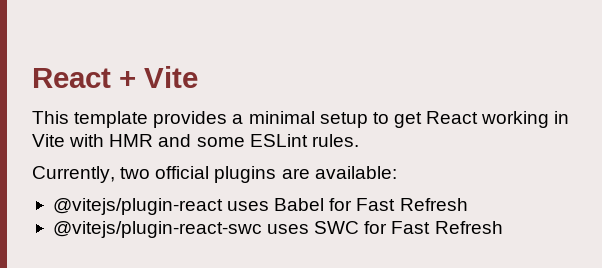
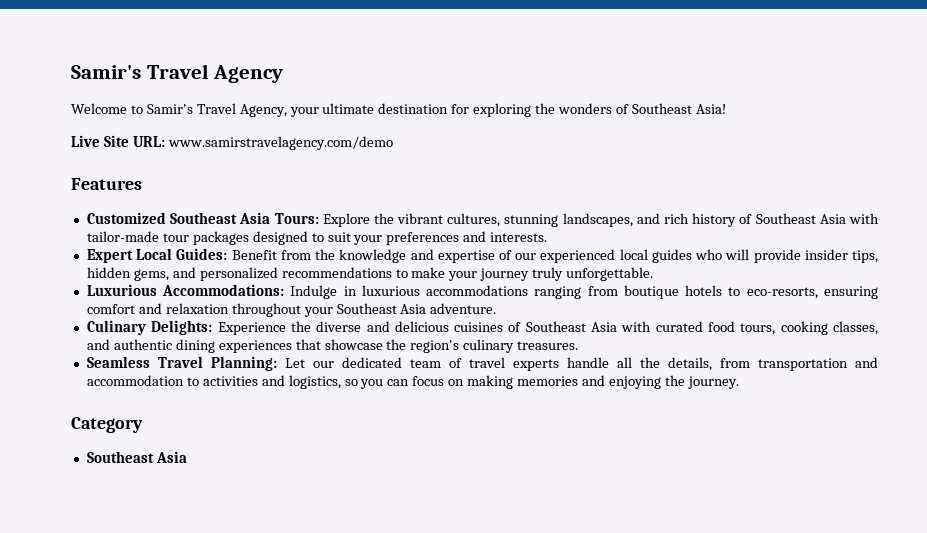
- React + Vite
- This template provides a minimal setup to get React working in Vite with HMR and some ESLint rules.
- Currently, two official plugins are available:
- @vitejs/plugin-react uses Babel for Fast Refresh
- @vitejs/plugin-react-swc uses SWC for Fast Refresh
+ Samir's Travel Agency
+ Welcome to Samir's Travel Agency, your ultimate destination for exploring the wonders of Southeast Asia!
+ Live Site URL: www.samirstravelagency.com/demo
+ Features
+ Customized Southeast Asia Tours: Explore the vibrant cultures, stunning landscapes, and rich history of Southeast Asia with tailor-made tour packages designed to suit your preferences and interests.
+ Expert Local Guides: Benefit from the knowledge and expertise of our experienced local guides who will provide insider tips, hidden gems, and personalized recommendations to make your journey truly unforgettable.
+ Luxurious Accommodations: Indulge in luxurious accommodations ranging from boutique hotels to eco-resorts, ensuring comfort and relaxation throughout your Southeast Asia adventure.
+ Culinary Delights: Experience the diverse and delicious cuisines of Southeast Asia with curated food tours, cooking classes, and authentic dining experiences that showcase the region's culinary treasures.
+ Seamless Travel Planning: Let our dedicated team of travel experts handle all the details, from transportation and accommodation to activities and logistics, so you can focus on making memories and enjoying the journey.
+ Category
+ Southeast Asia

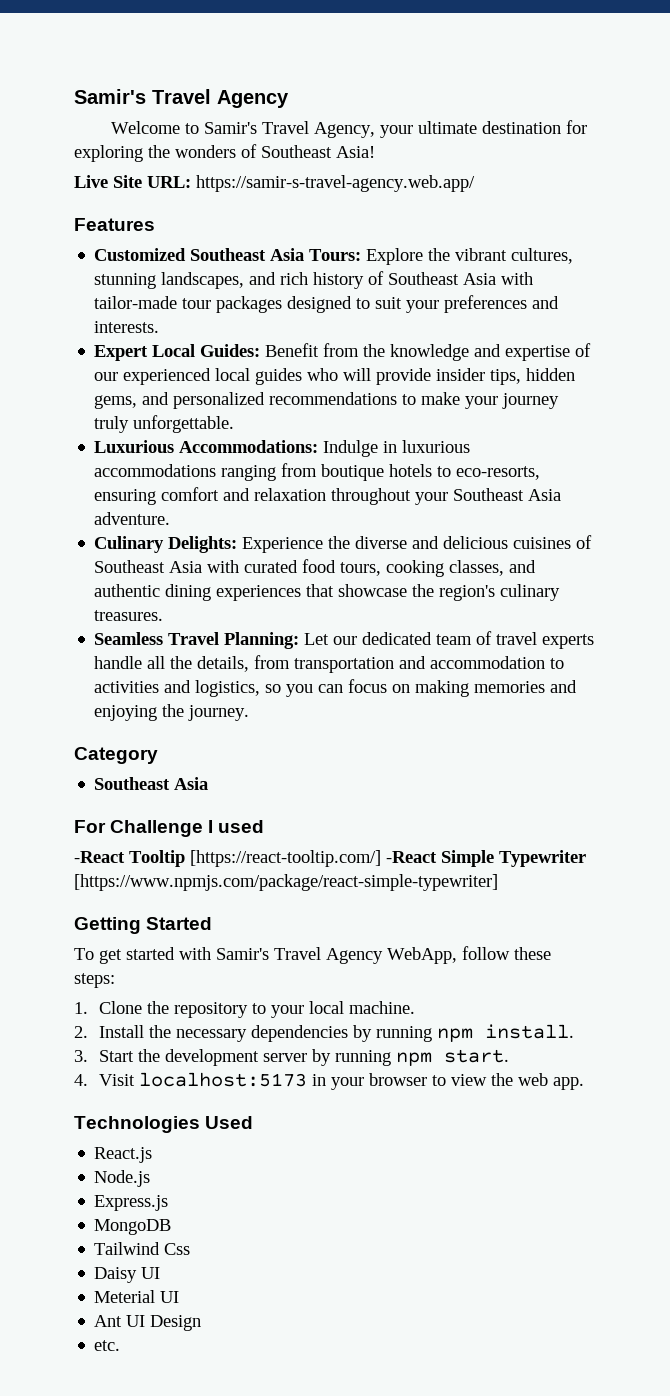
- Live Site URL: www.samirstravelagency.com/demo
+ Live Site URL: https://samir-s-travel-agency.web.app/
+ For Challenge I used
+ -React Tooltip [https://react-tooltip.com/] -React Simple Typewriter [https://www.npmjs.com/package/react-simple-typewriter]
+ Getting Started
+ To get started with Samir's Travel Agency WebApp, follow these steps:
+ 1. Clone the repository to your local machine.
+ 2. Install the necessary dependencies by running npm install.
+ 3. Start the development server by running npm start.
+ 4. Visit localhost:5173 in your browser to view the web app.
+ Technologies Used
+ React.js
+ Node.js
+ Express.js
+ MongoDB
+ Tailwind Css
+ Daisy UI
+ Meterial UI
+ Ant UI Design
+ etc.

